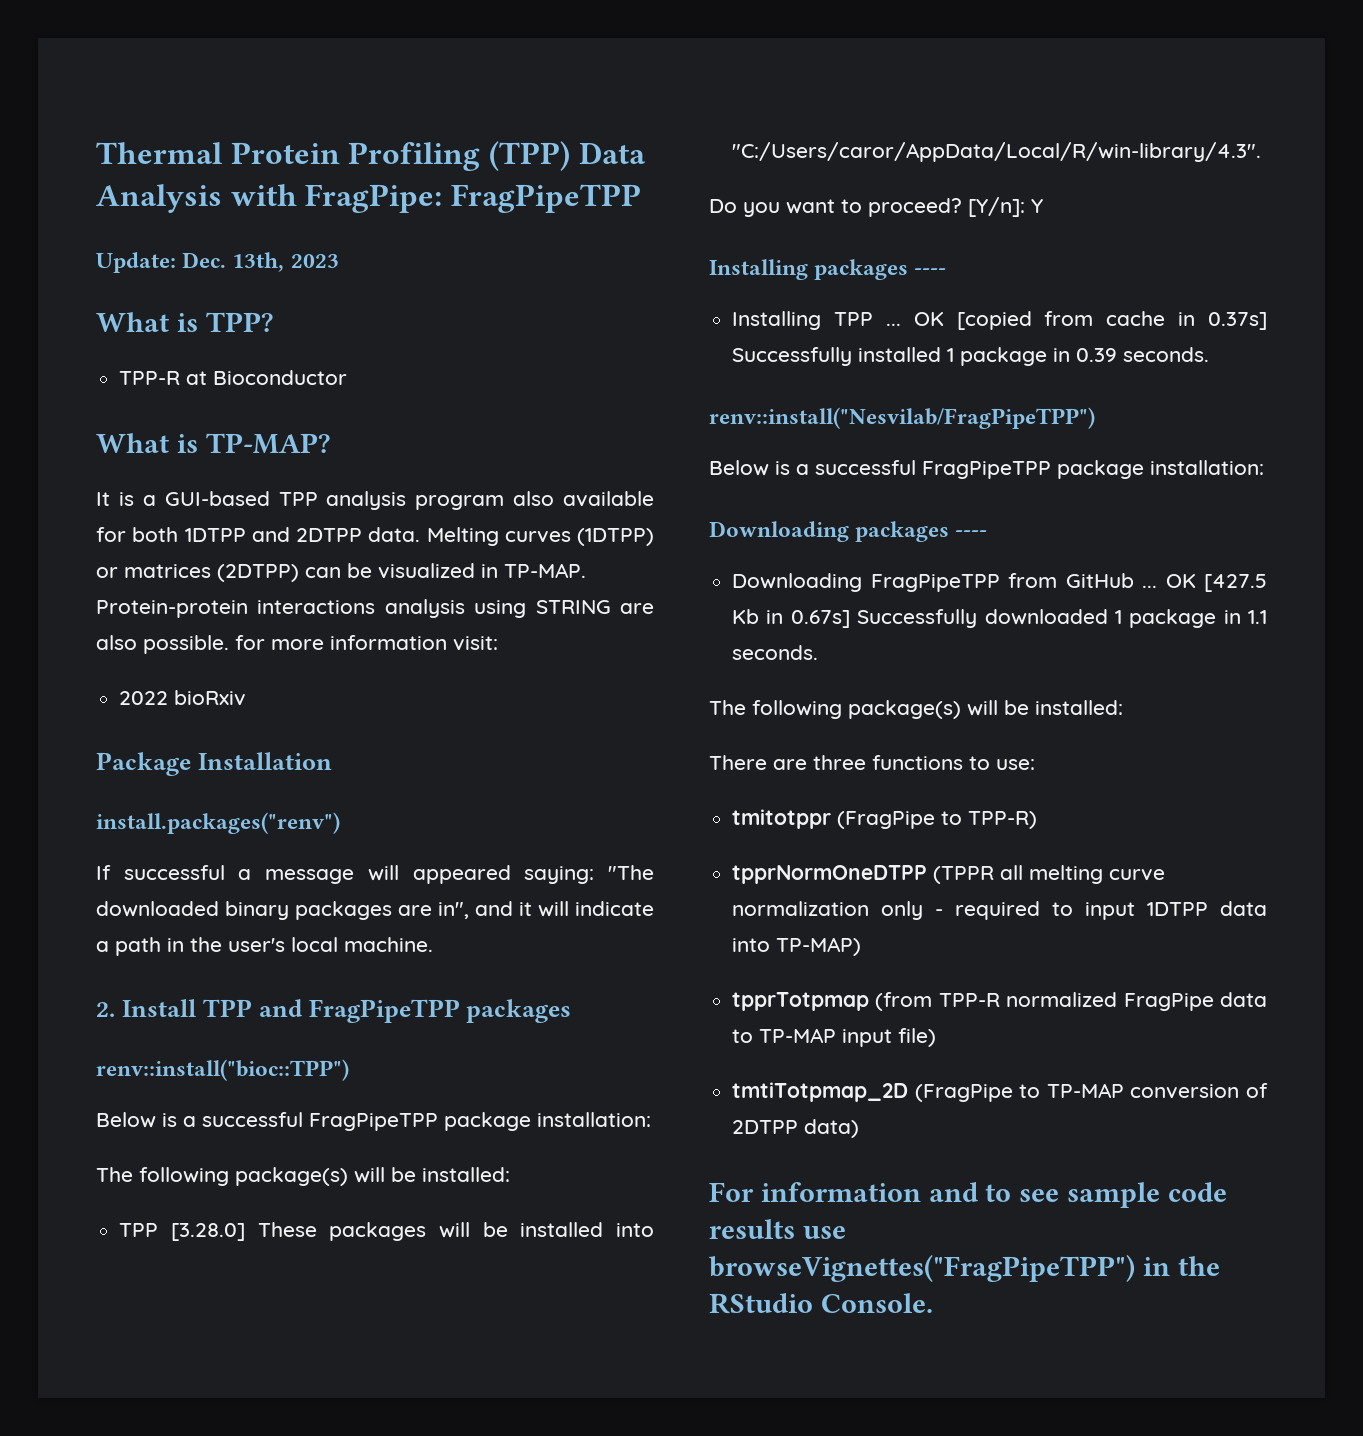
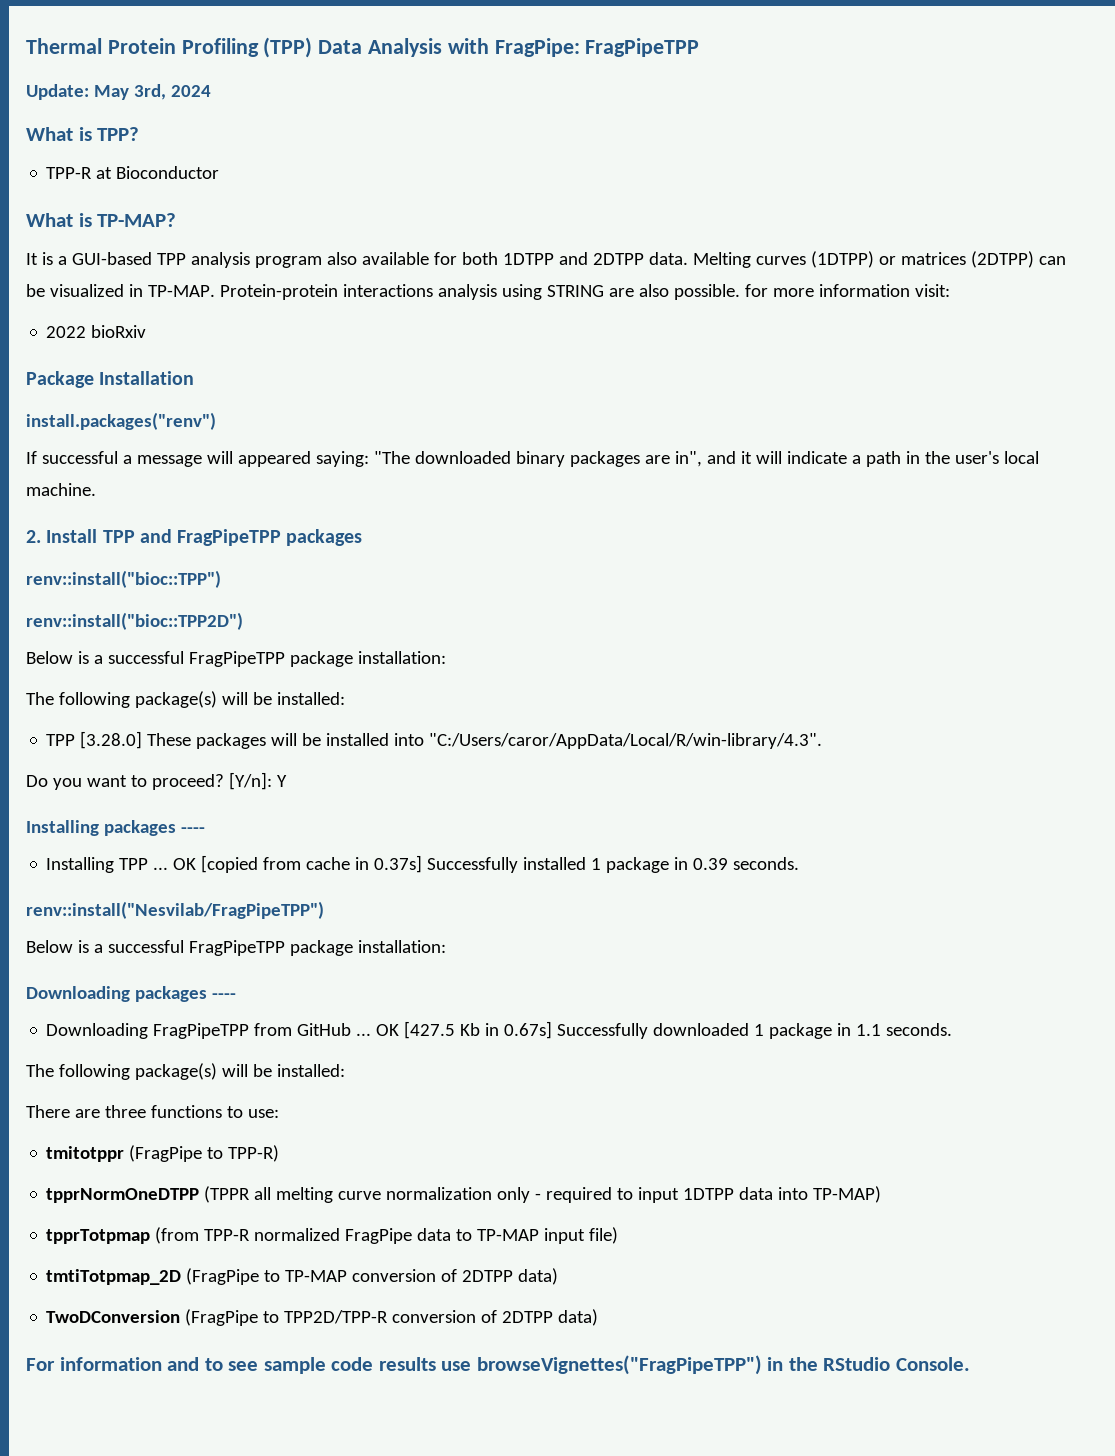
- Update: Dec. 13th, 2023
+ Update: May 3rd, 2024
+ renv::install("bioc::TPP2D")
+ TwoDConversion (FragPipe to TPP2D/TPP-R conversion of 2DTPP data)

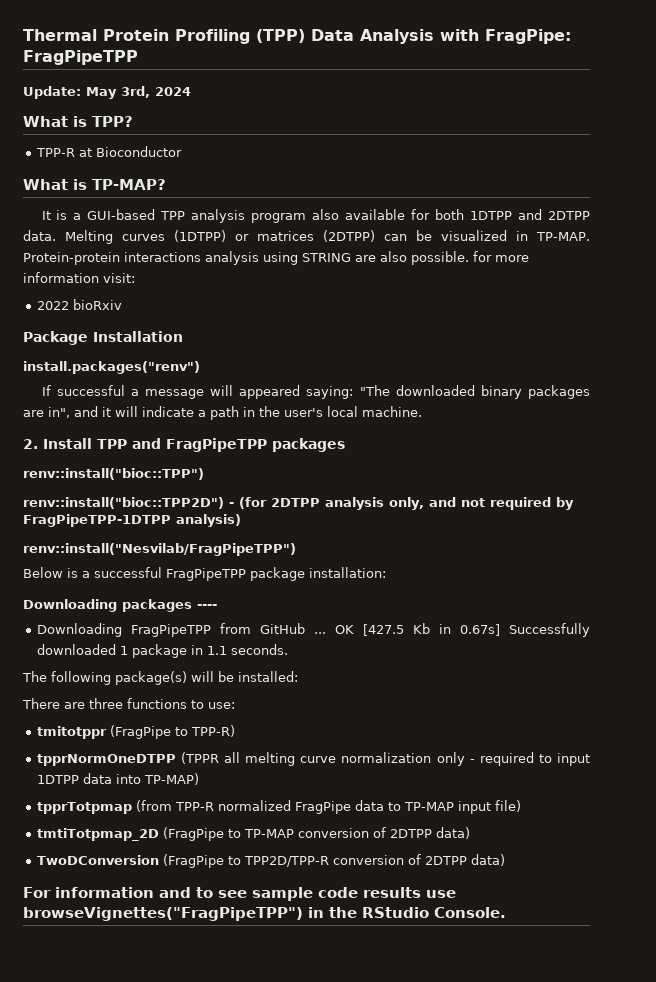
- renv::install("bioc::TPP2D")
- Below is a successful FragPipeTPP package installation:
- The following package(s) will be installed:
- TPP [3.28.0] These packages will be installed into "C:/Users/caror/AppData/Local/R/win-library/4.3".
- Do you want to proceed? [Y/n]: Y
- Installing packages ----
- Installing TPP ... OK [copied from cache in 0.37s] Successfully installed 1 package in 0.39 seconds.
+ renv::install("bioc::TPP2D") - (for 2DTPP analysis only, and not required by FragPipeTPP-1DTPP analysis)

